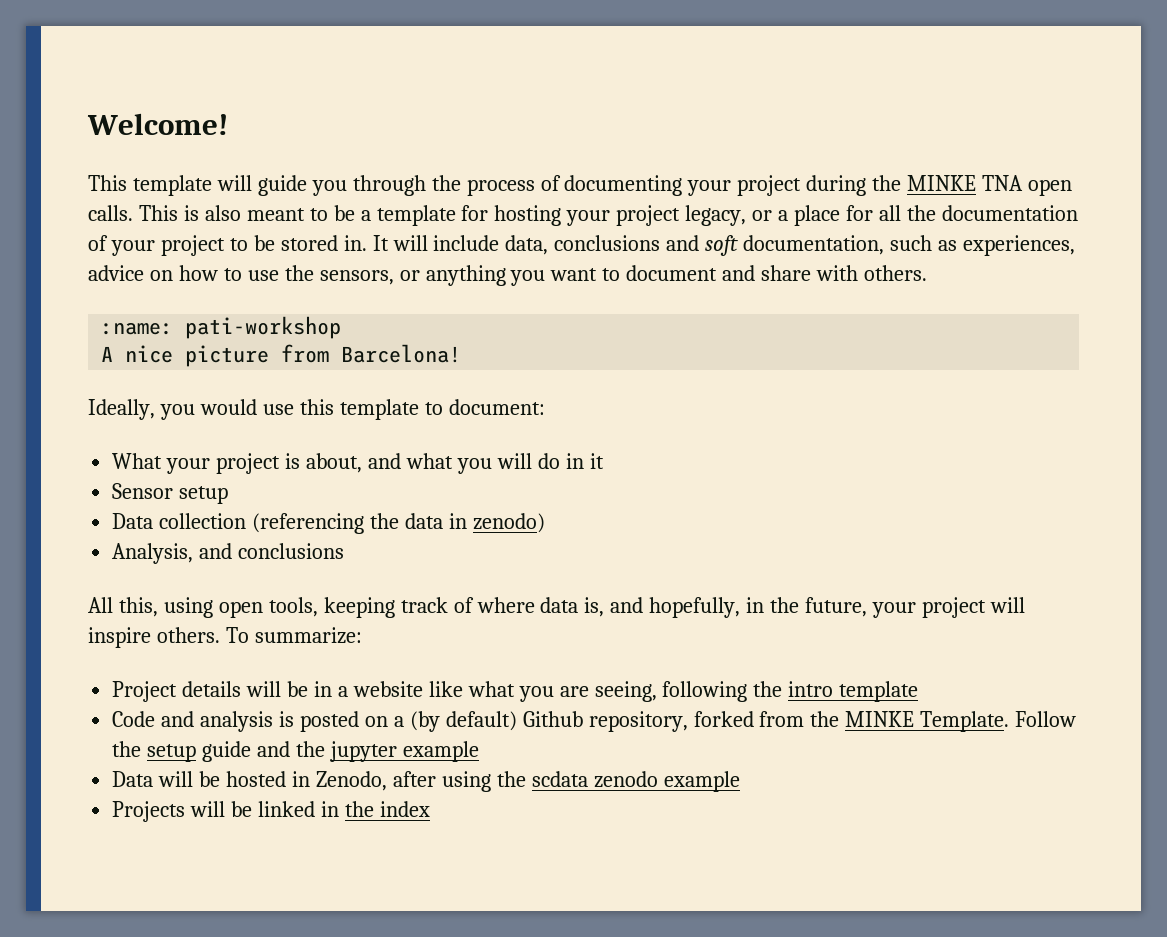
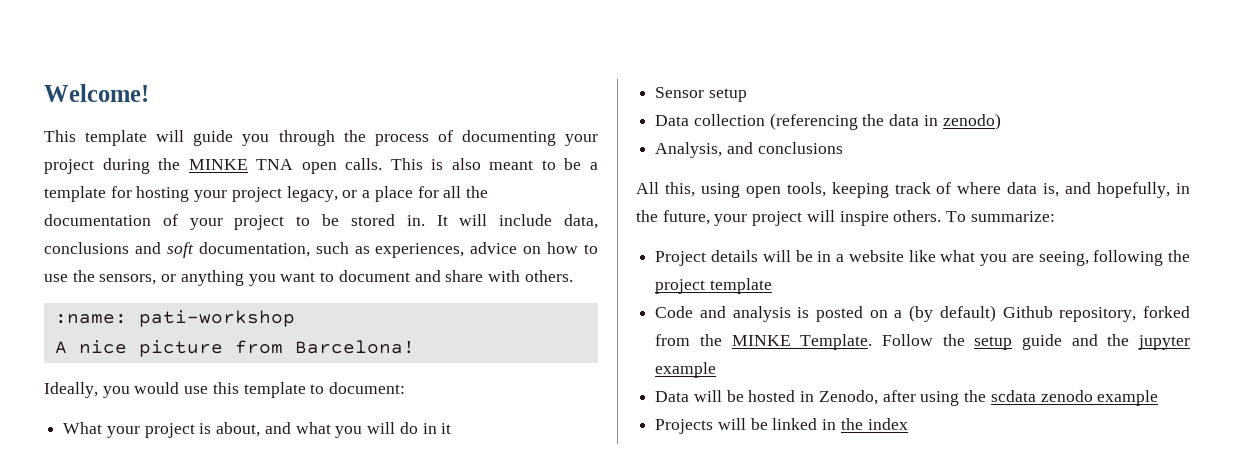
- Project details will be in a website like what you are seeing, following the intro template
+ Project details will be in a website like what you are seeing, following the project template

